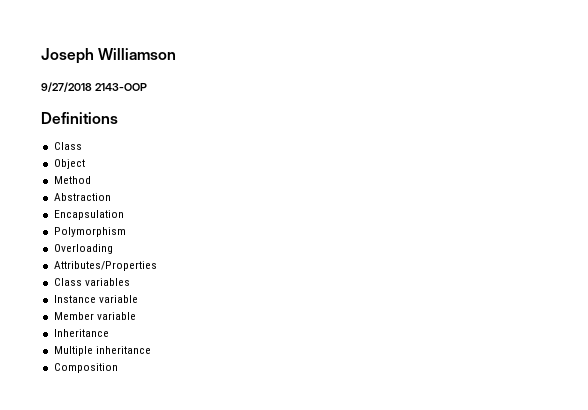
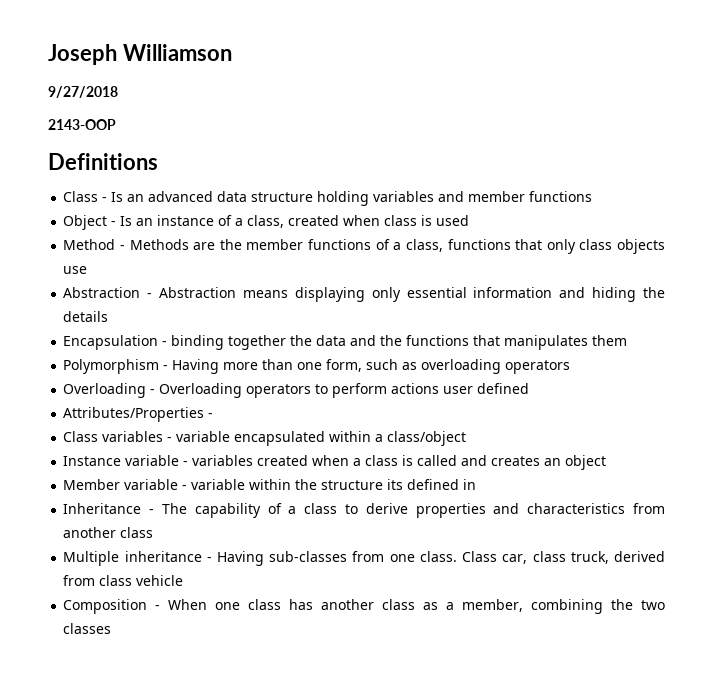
- 9/27/2018 2143-OOP
+ 9/27/2018
+ 2143-OOP
  Definitions
- Class
- Object
- Method
- Abstraction
- Encapsulation
- Polymorphism
- Overloading
+ Class - Is an advanced data structure holding variables and member functions
+ Object - Is an instance of a class, created when class is used
+ Method - Methods are the member functions of a class, functions that only class objects use
+ Abstraction - Abstraction means displaying only essential information and hiding the details
+ Encapsulation - binding together the data and the functions that manipulates them
+ Polymorphism - Having more than one form, such as overloading operators
+ Overloading - Overloading operators to perform actions user defined
- Attributes/Properties
+ Attributes/Properties -
- Class variables
- Instance variable
- Member variable
- Inheritance
- Multiple inheritance
- Composition
+ Class variables - variable encapsulated within a class/object
+ Instance variable - variables created when a class is called and creates an object
+ Member variable - variable within the structure its defined in
+ Inheritance - The capability of a class to derive properties and characteristics from another class
+ Multiple inheritance - Having sub-classes from one class. Class car, class truck, derived from class vehicle
+ Composition - When one class has another class as a member, combining the two classes

